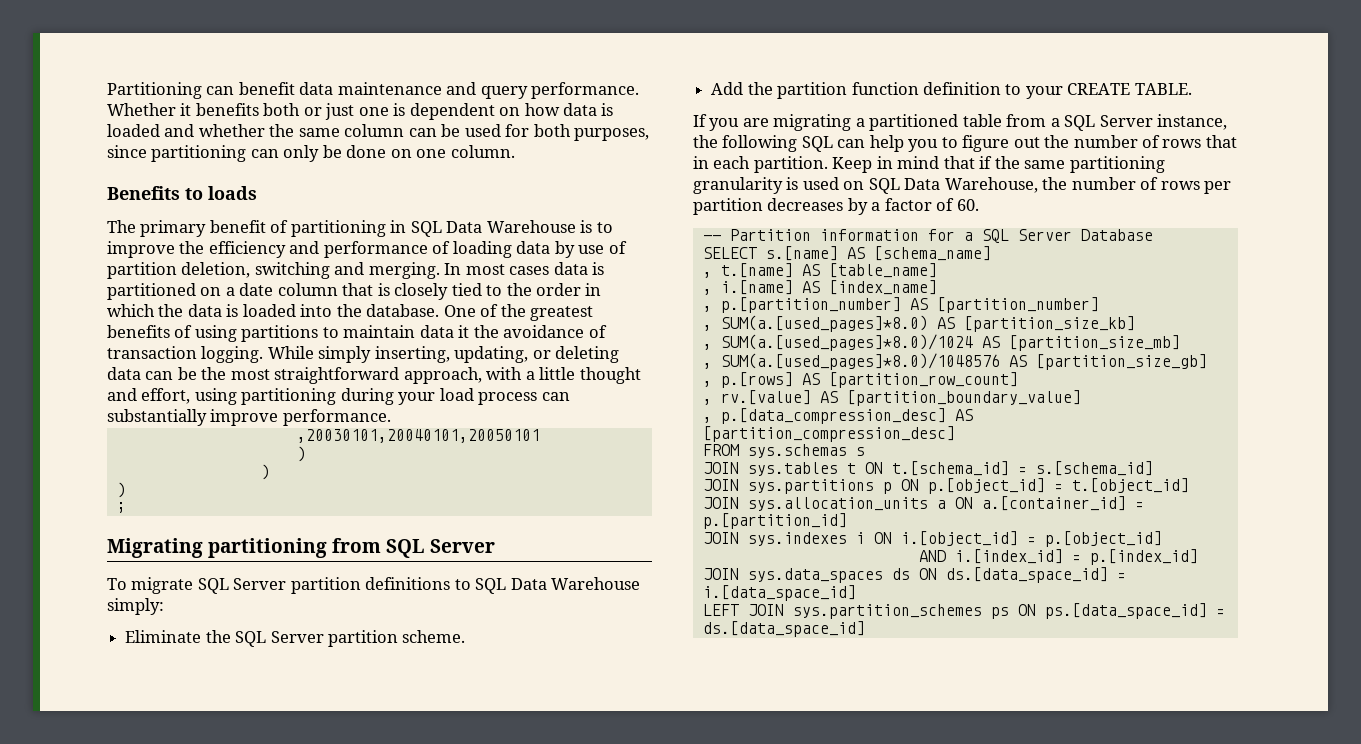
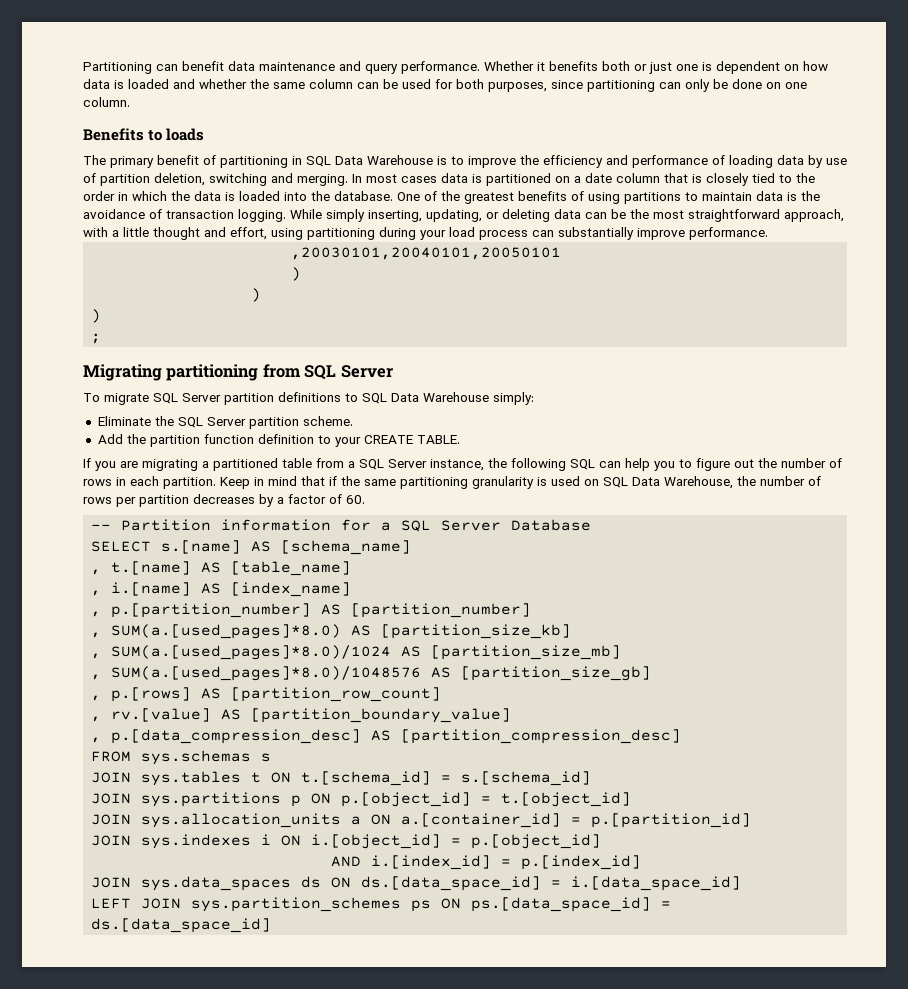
- One of the greatest benefits of using partitions to maintain data it the avoidance of transaction logging.
+ One of the greatest benefits of using partitions to maintain data is the avoidance of transaction logging.
- If you are migrating a partitioned table from a SQL Server instance, the following SQL can help you to figure out the number of rows that in each partition.
+ If you are migrating a partitioned table from a SQL Server instance, the following SQL can help you to figure out the number of rows in each partition.

